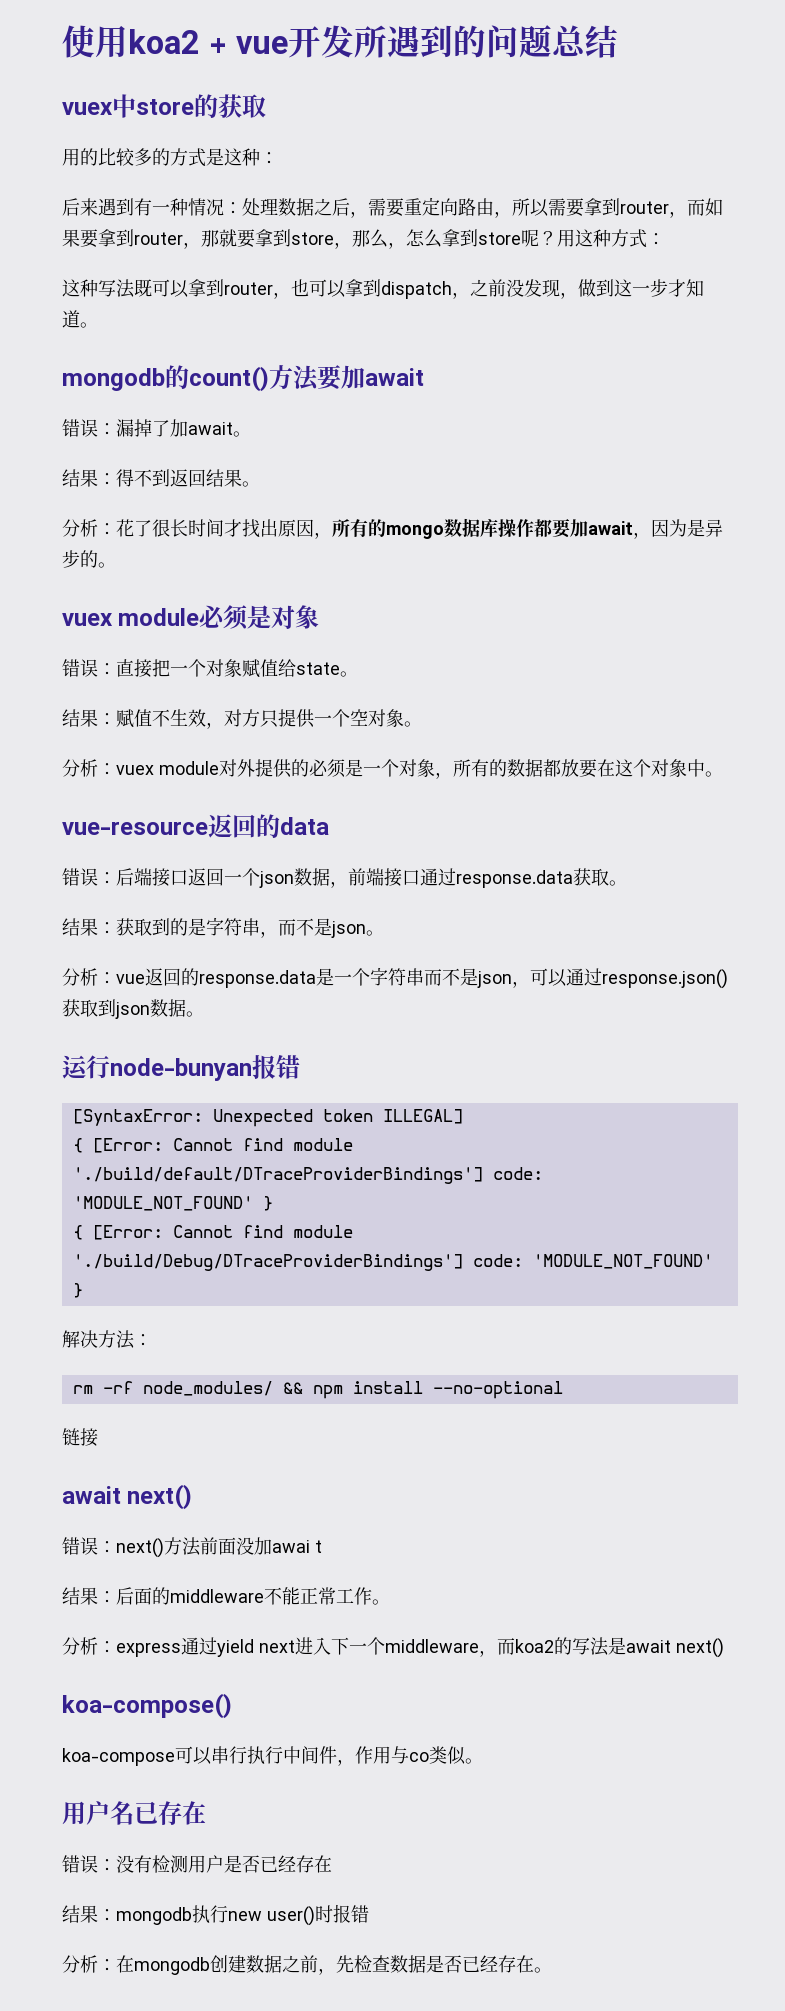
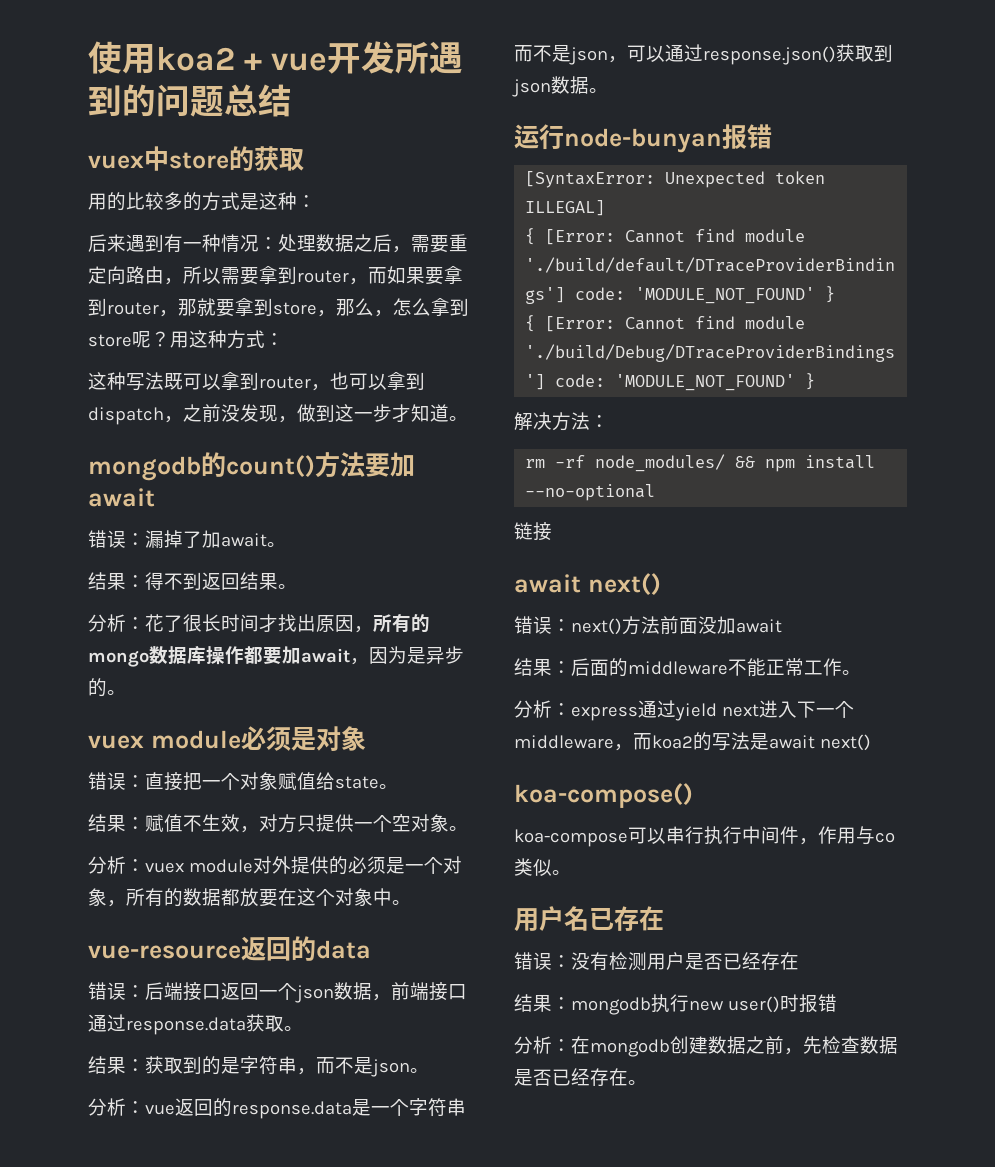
- 错误：next()方法前面没加awai t
+ 错误：next()方法前面没加await

